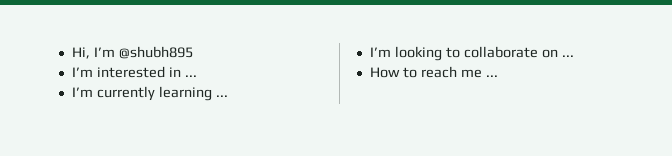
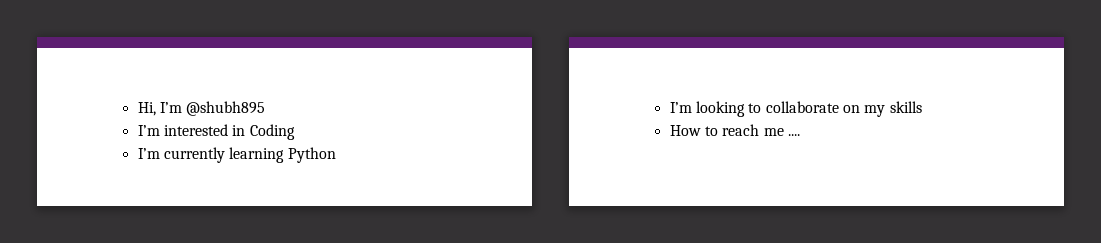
- I’m interested in ...
+ I’m interested in Coding
- I’m currently learning ...
+ I’m currently learning Python
- I’m looking to collaborate on ...
+ I’m looking to collaborate on my skills
- How to reach me ...
+ How to reach me ....

